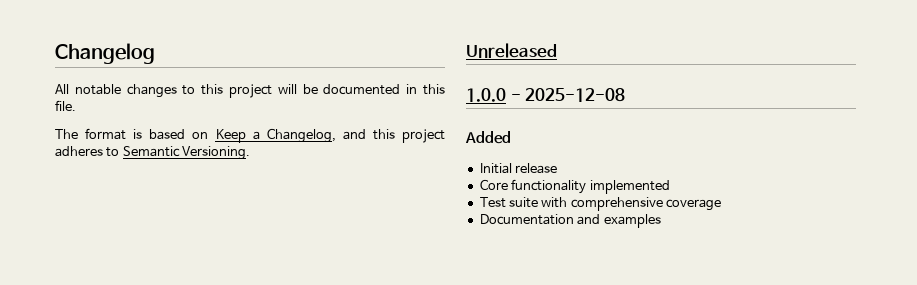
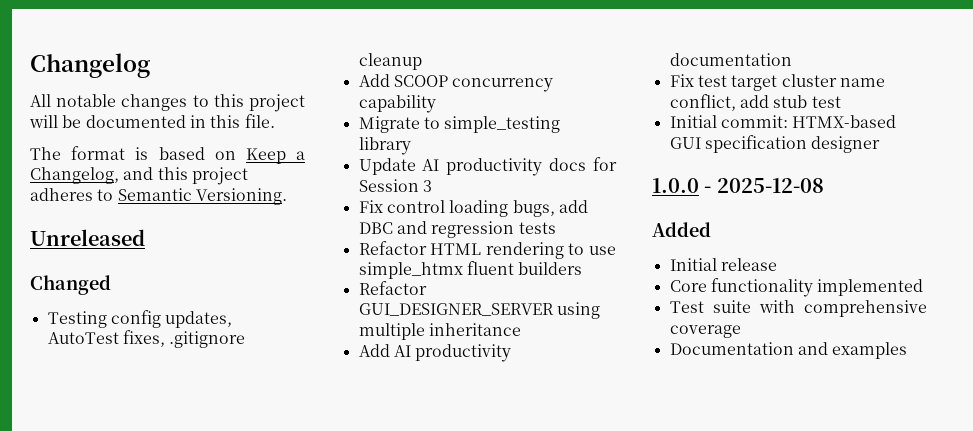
+ Changed
+ Testing config updates, AutoTest fixes, .gitignore cleanup
+ Add SCOOP concurrency capability
+ Migrate to simple_testing library
+ Update AI productivity docs for Session 3
+ Fix control loading bugs, add DBC and regression tests
+ Refactor HTML rendering to use simple_htmx fluent builders
+ Refactor GUI_DESIGNER_SERVER using multiple inheritance
+ Add AI productivity documentation
+ Fix test target cluster name conflict, add stub test
+ Initial commit: HTMX-based GUI specification designer

